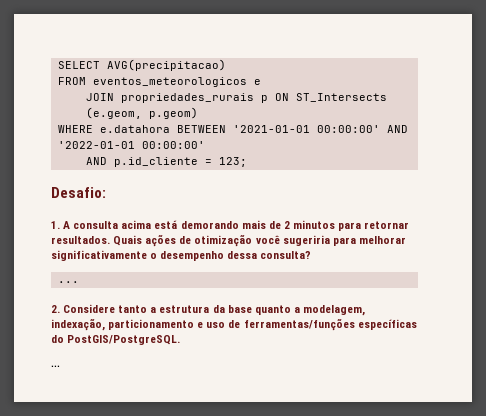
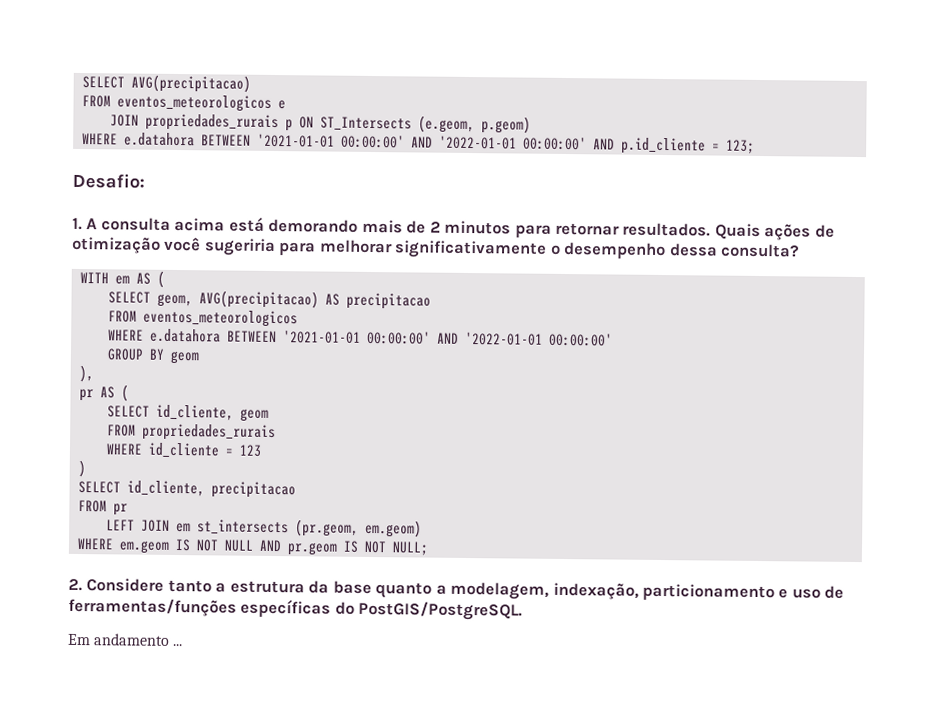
- WHERE e.datahora BETWEEN '2021-01-01 00:00:00' AND '2022-01-01 00:00:00'
- AND p.id_cliente = 123;
+ WHERE e.datahora BETWEEN '2021-01-01 00:00:00' AND '2022-01-01 00:00:00' AND p.id_cliente = 123;
  Quais ações de otimização você sugeriria para melhorar significativamente o desempenho dessa consulta?
- ...
+ WITH em AS (
+ SELECT geom, AVG(precipitacao) AS precipitacao
+ FROM eventos_meteorologicos
+ WHERE e.datahora BETWEEN '2021-01-01 00:00:00' AND '2022-01-01 00:00:00'
+ GROUP BY geom
+ ),
+ pr AS (
+ SELECT id_cliente, geom
+ FROM propriedades_rurais
+ WHERE id_cliente = 123
+ )
+ SELECT id_cliente, precipitacao
+ FROM pr
+ LEFT JOIN em st_intersects (pr.geom, em.geom)
+ WHERE em.geom IS NOT NULL AND pr.geom IS NOT NULL;
  2. Considere tanto a estrutura da base quanto a modelagem, indexação, particionamento e uso de ferramentas/funções específicas do PostGIS/PostgreSQL.
- ...
+ Em andamento ...

